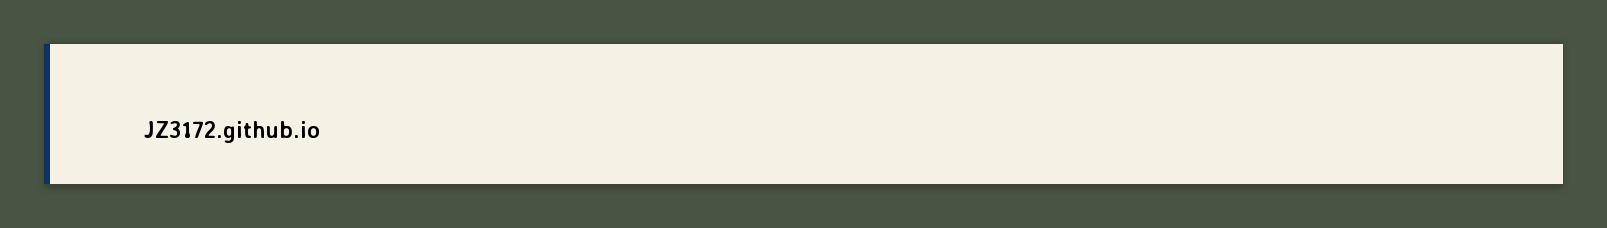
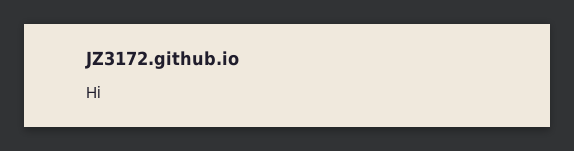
+ Hi

